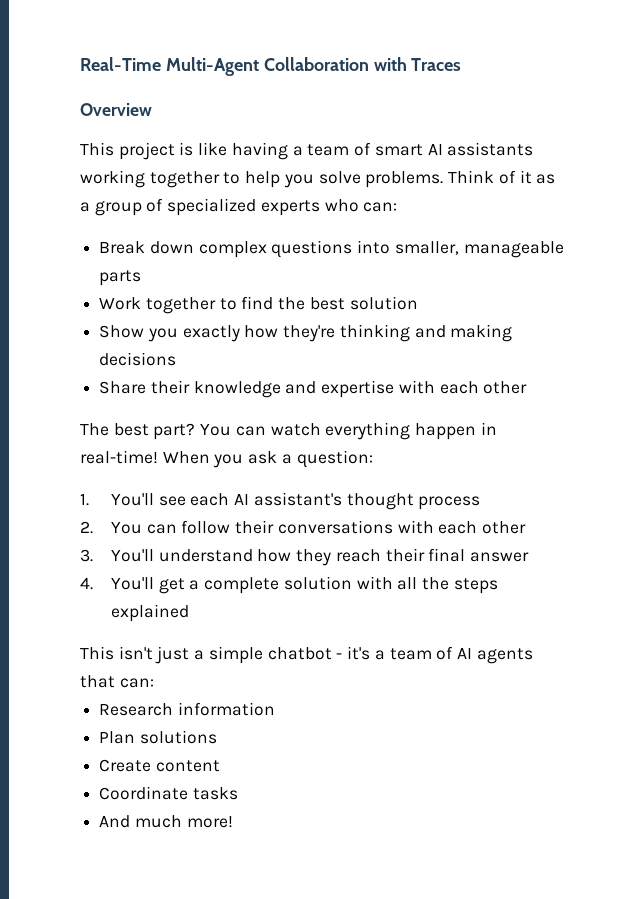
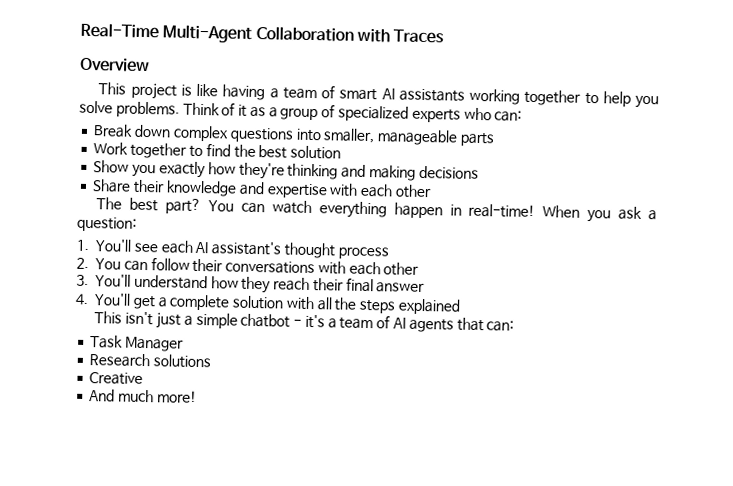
+ Task Manager
- Research information
- Plan solutions
+ Research solutions
- Create content
- Coordinate tasks
+ Creative

